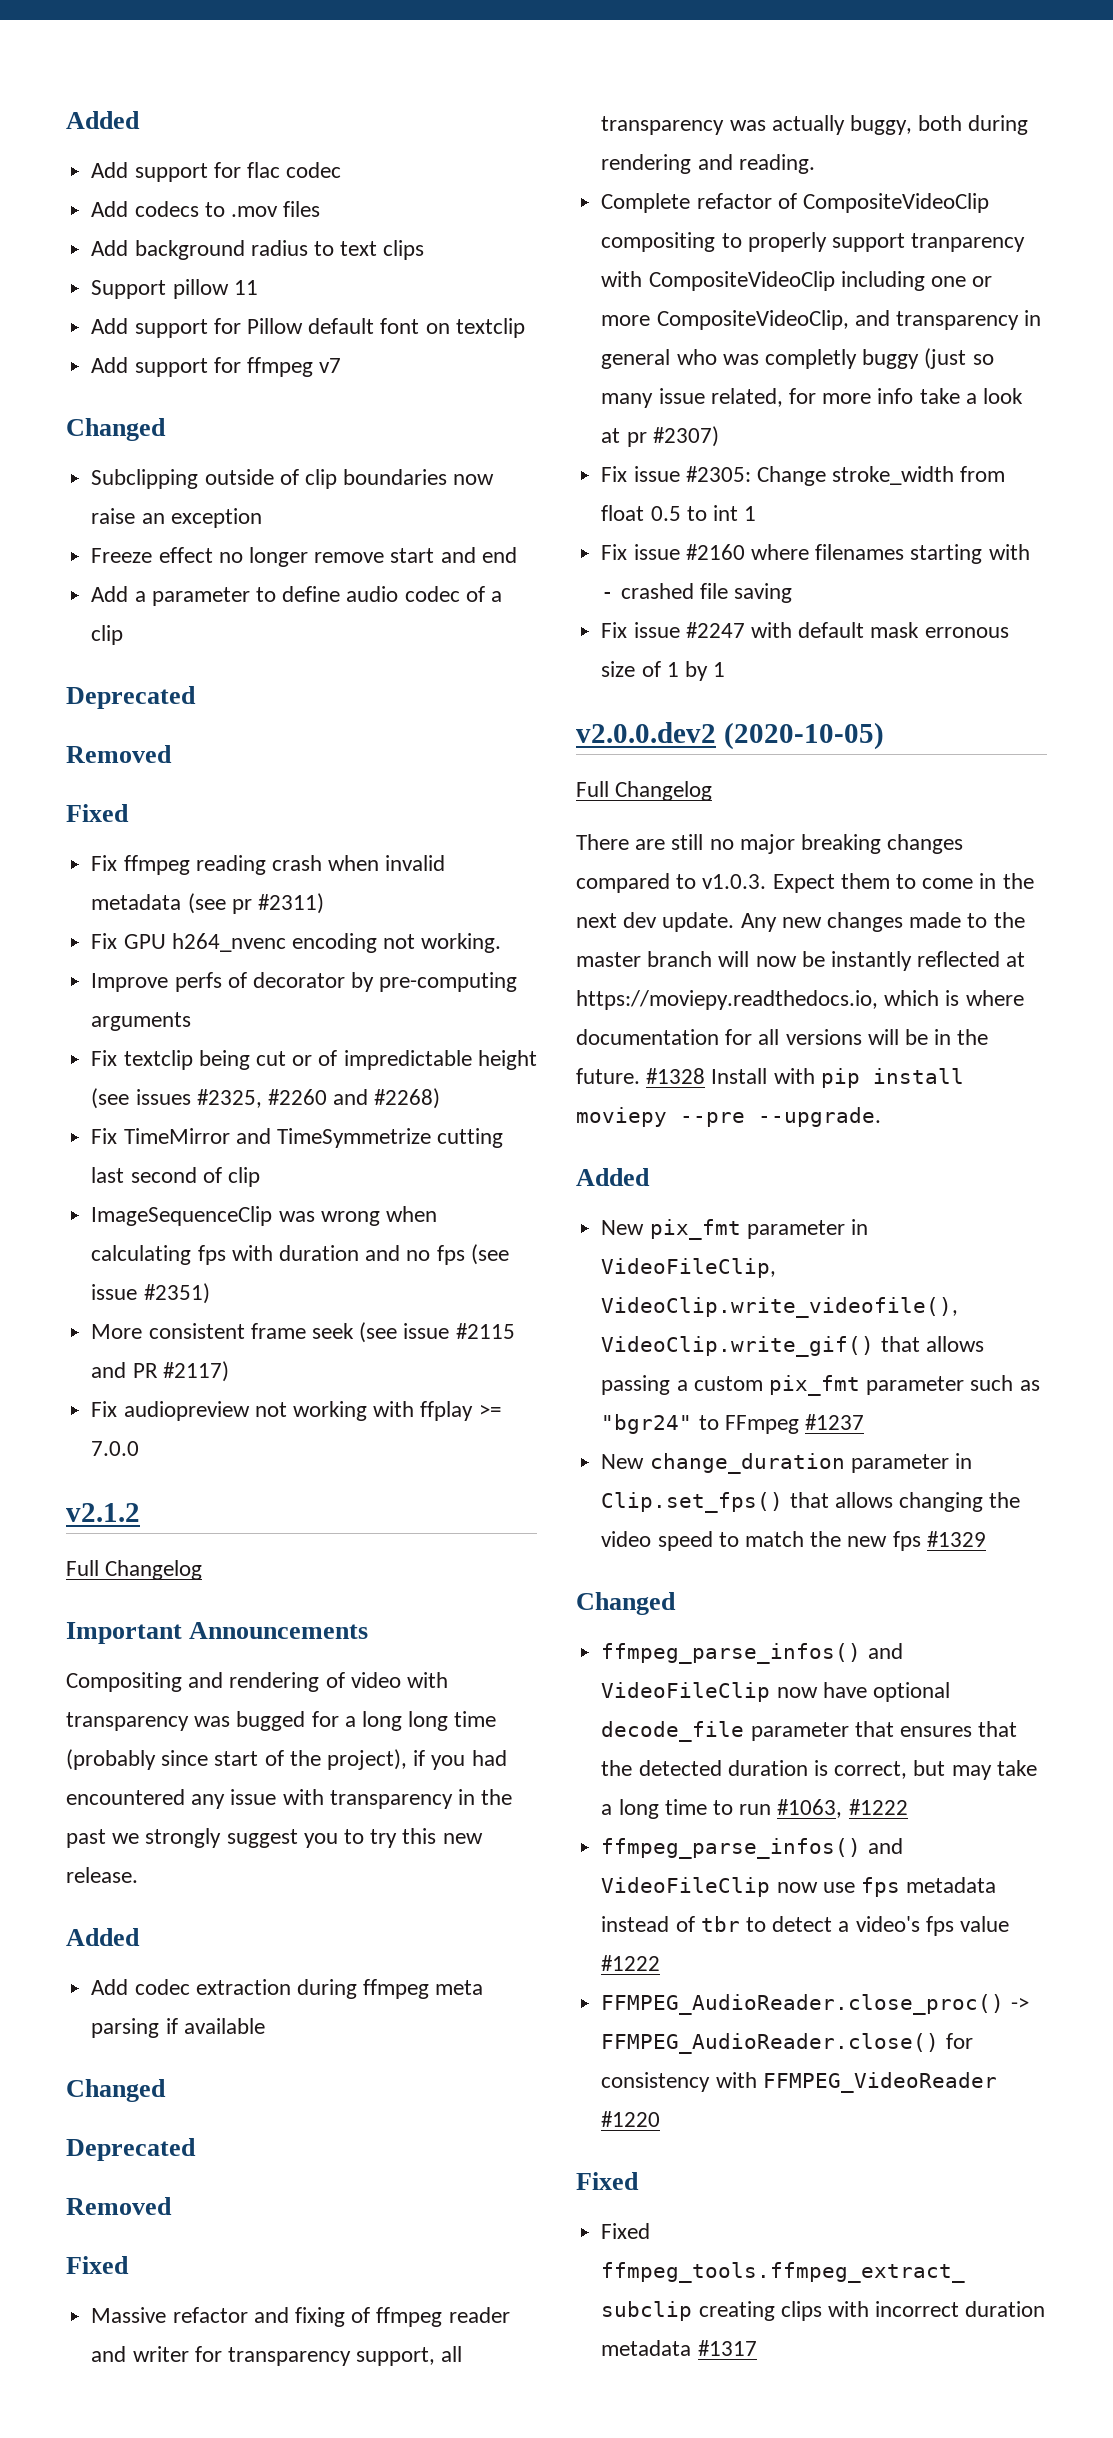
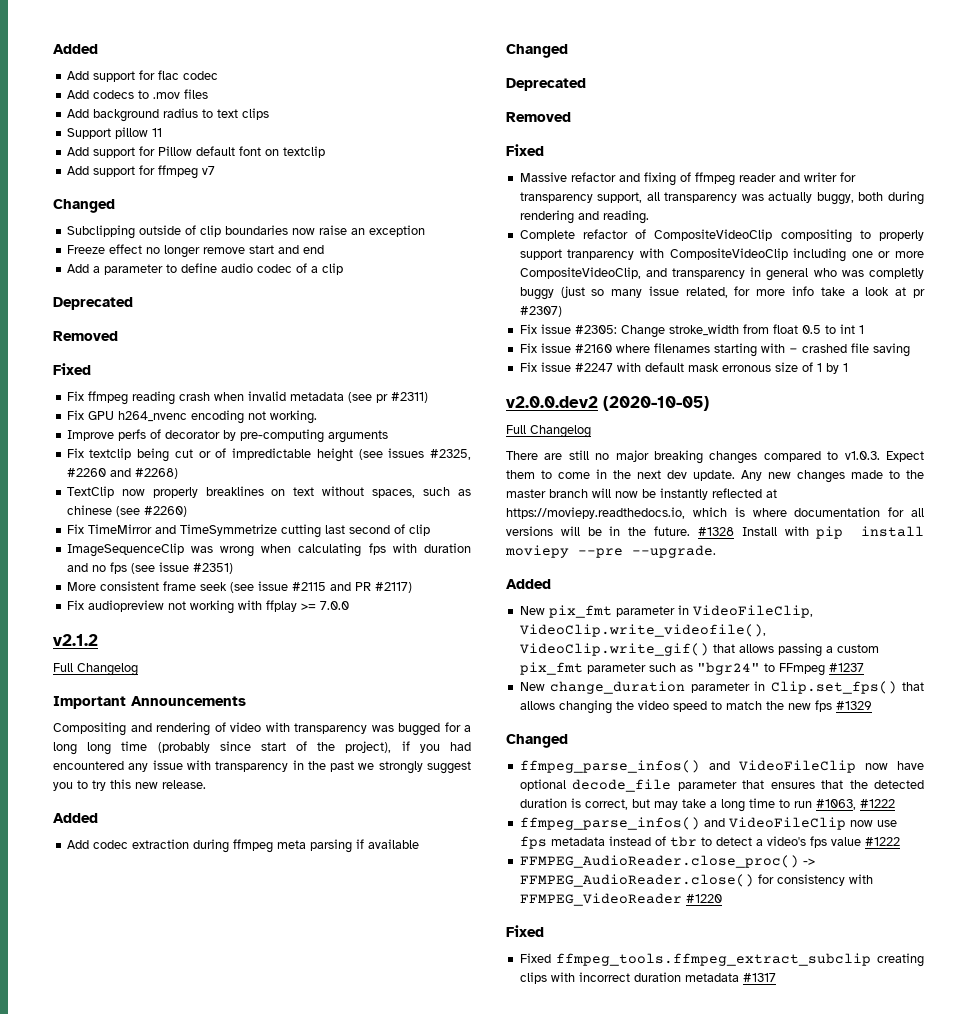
+ TextClip now properly breaklines on text without spaces, such as chinese (see #2260)

